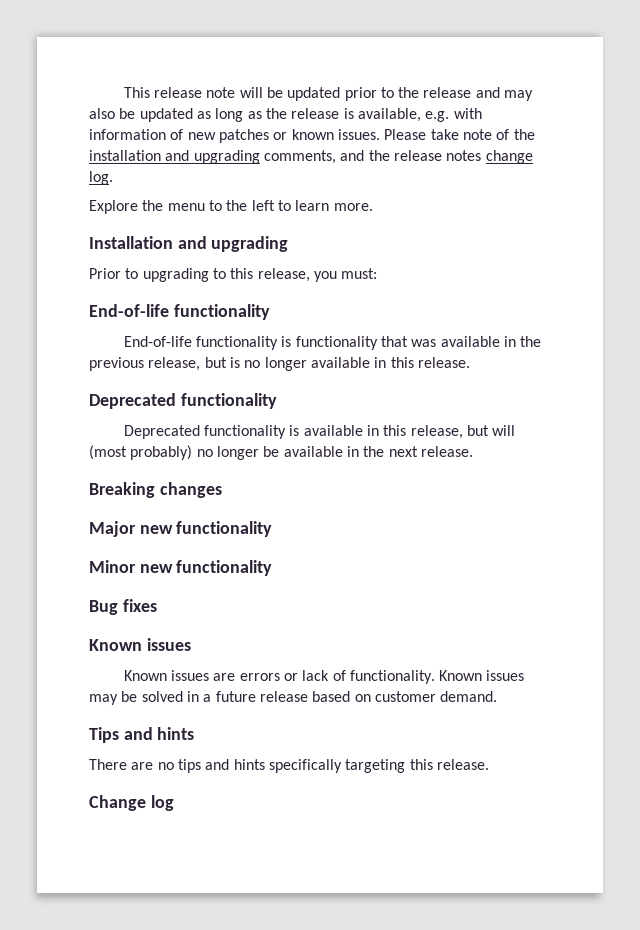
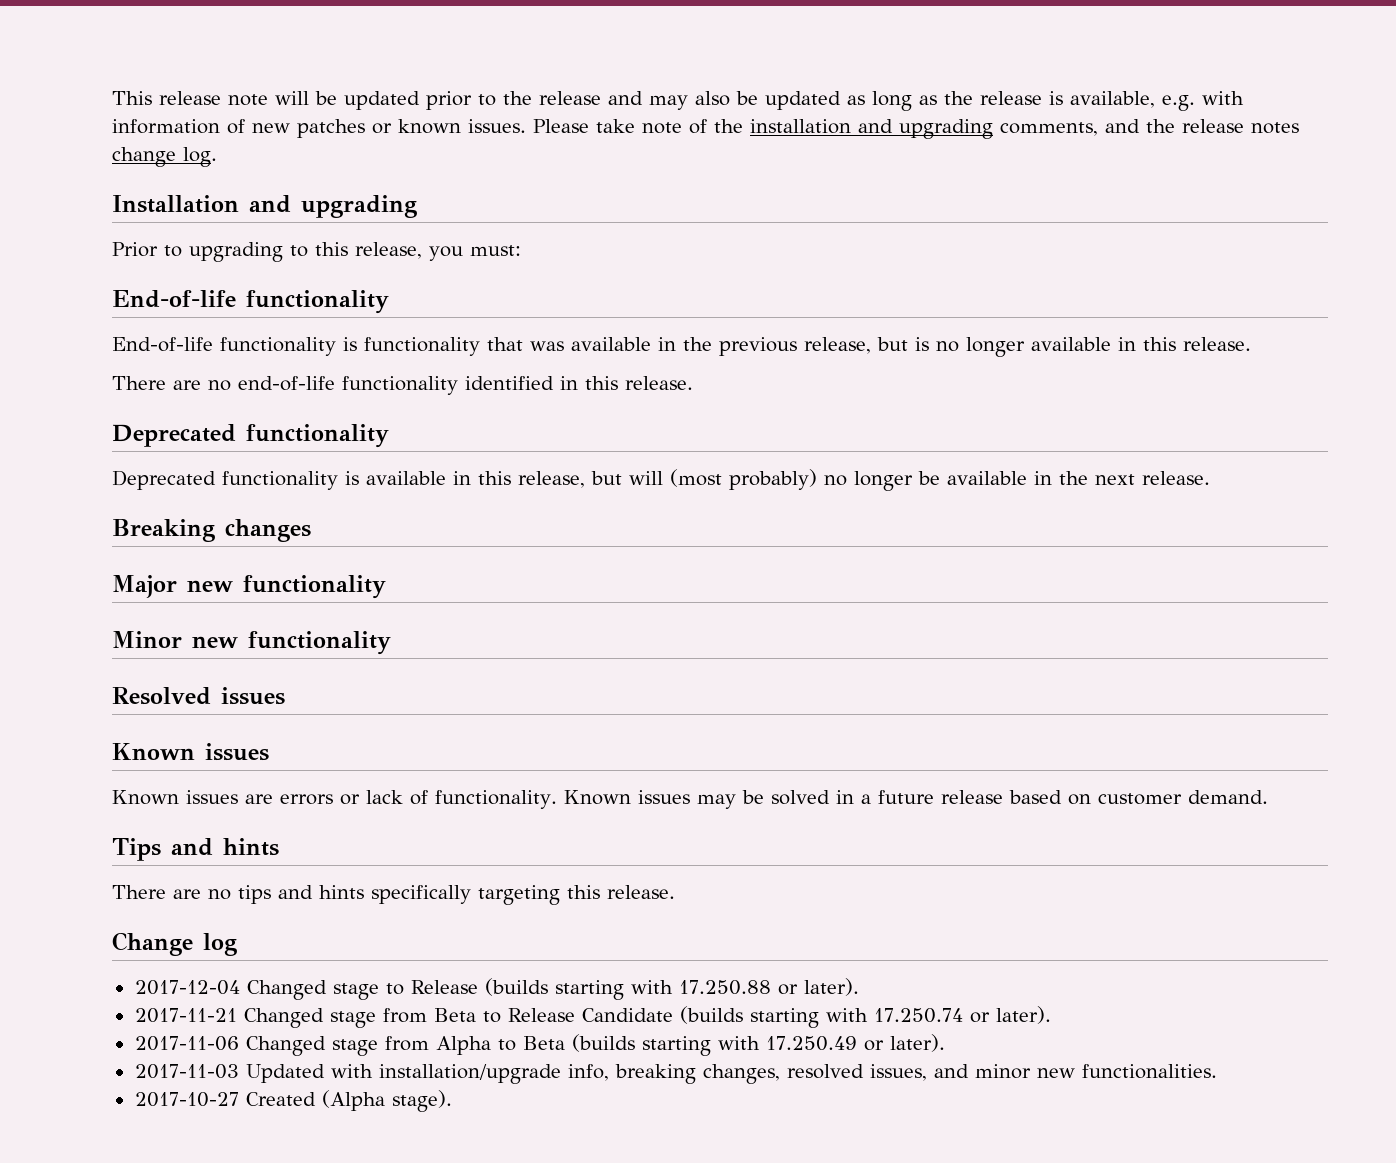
- Explore the menu to the left to learn more.
+ There are no end-of-life functionality identified in this release.
- Bug fixes
+ Resolved issues
+ 2017-12-04 Changed stage to Release (builds starting with 17.250.88 or later).
+ 2017-11-21 Changed stage from Beta to Release Candidate (builds starting with 17.250.74 or later).
+ 2017-11-06 Changed stage from Alpha to Beta (builds starting with 17.250.49 or later).
+ 2017-11-03 Updated with installation/upgrade info, breaking changes, resolved issues, and minor new functionalities.
+ 2017-10-27 Created (Alpha stage).

